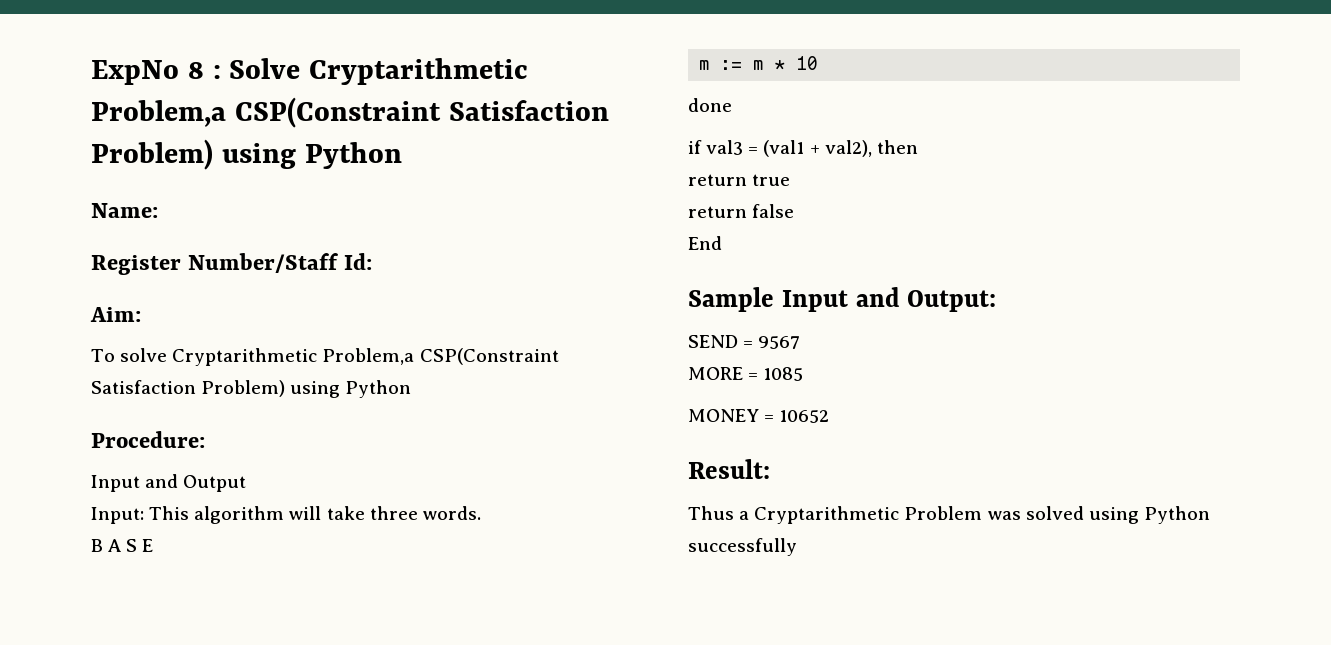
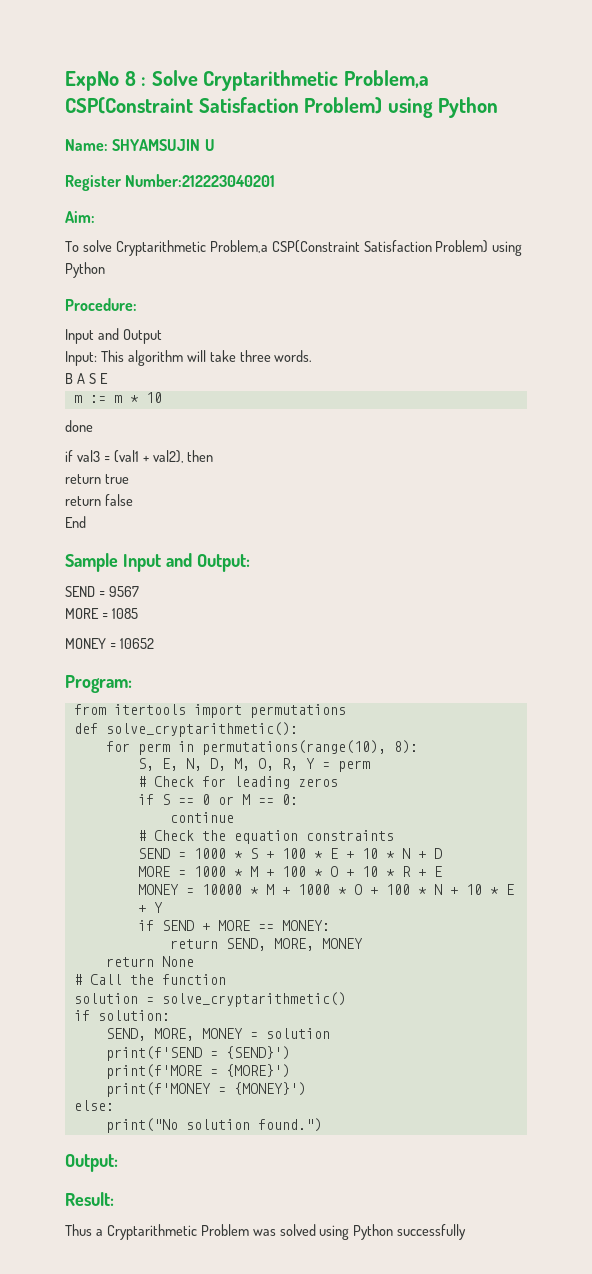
- Name:
+ Name: SHYAMSUJIN U
- Register Number/Staff Id:
+ Register Number:212223040201
+ Program:
+ from itertools import permutations
+ def solve_cryptarithmetic():
+ for perm in permutations(range(10), 8):
+ S, E, N, D, M, O, R, Y = perm
+ # Check for leading zeros
+ if S == 0 or M == 0:
+ continue
+ # Check the equation constraints
+ SEND = 1000 * S + 100 * E + 10 * N + D
+ MORE = 1000 * M + 100 * O + 10 * R + E
+ MONEY = 10000 * M + 1000 * O + 100 * N + 10 * E + Y
+ if SEND + MORE == MONEY:
+ return SEND, MORE, MONEY
+ return None
+ # Call the function
+ solution = solve_cryptarithmetic()
+ if solution:
+ SEND, MORE, MONEY = solution
+ print(f'SEND = {SEND}')
+ print(f'MORE = {MORE}')
+ print(f'MONEY = {MONEY}')
+ else:
+ print("No solution found.")
+ Output:

